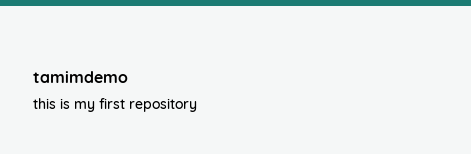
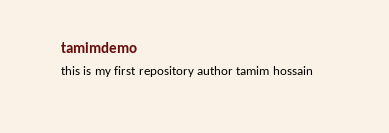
- this is my first repository
+ this is my first repository author tamim hossain

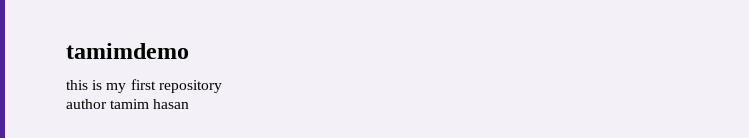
- this is my first repository author tamim hossain
+ this is my first repository
+ author tamim hasan

